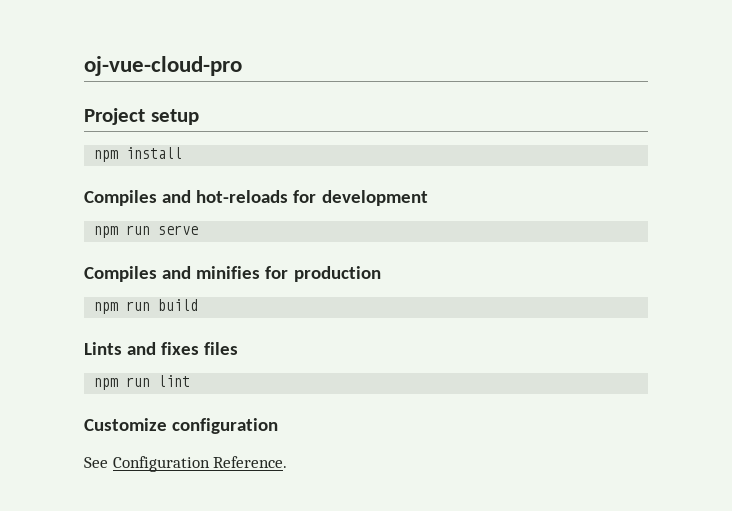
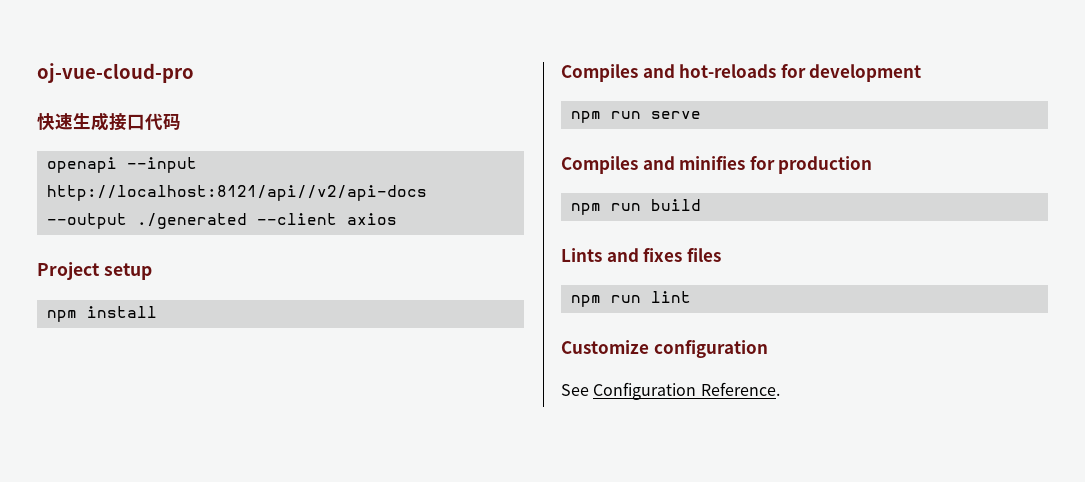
+ 快速生成接口代码
+ openapi --input http://localhost:8121/api//v2/api-docs --output ./generated --client axios

